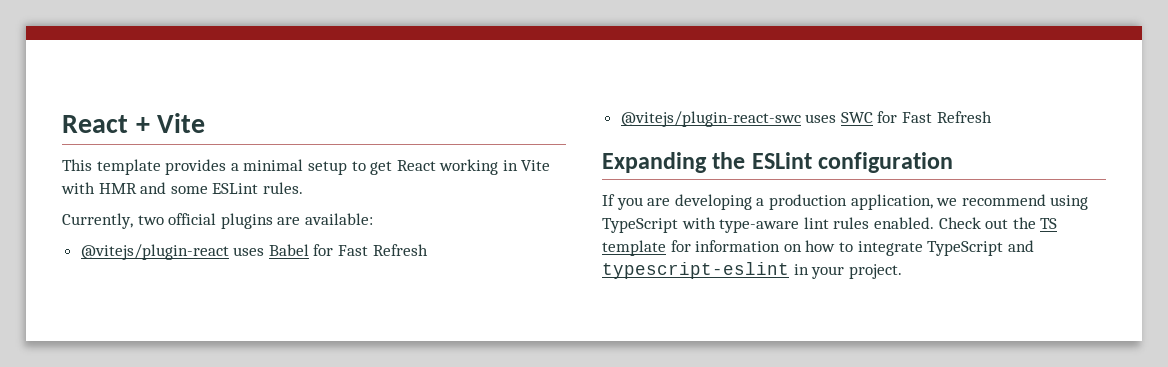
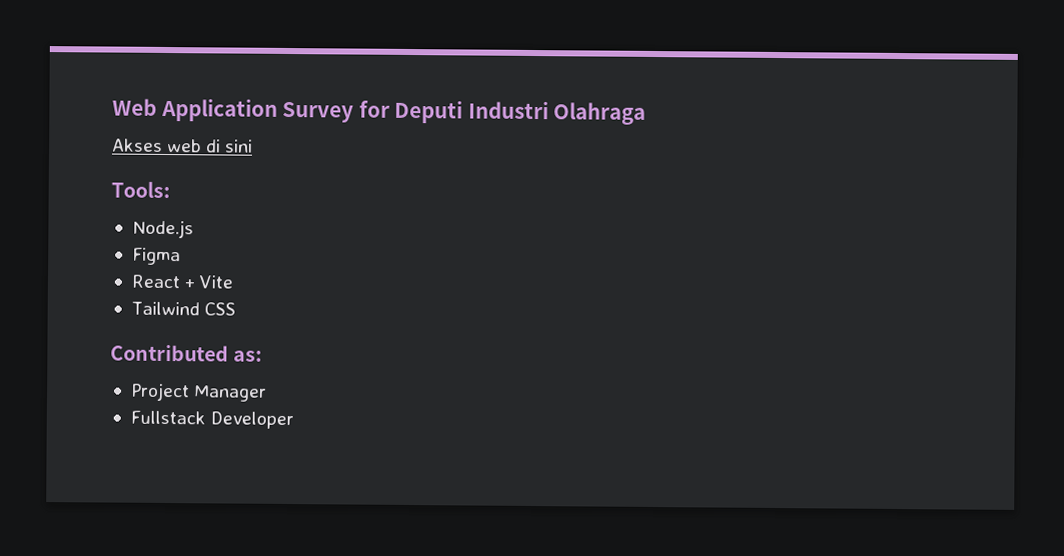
+ Web Application Survey for Deputi Industri Olahraga
+ Akses web di sini
+ Tools:
+ Node.js
+ Figma
  React + Vite
- This template provides a minimal setup to get React working in Vite with HMR and some ESLint rules.
- Currently, two official plugins are available:
- @vitejs/plugin-react uses Babel for Fast Refresh
- @vitejs/plugin-react-swc uses SWC for Fast Refresh
- Expanding the ESLint configuration
- If you are developing a production application, we recommend using TypeScript with type-aware lint rules enabled. Check out the TS template for information on how to integrate TypeScript and typescript-eslint in your project.
+ Tailwind CSS
+ Contributed as:
+ Project Manager
+ Fullstack Developer

